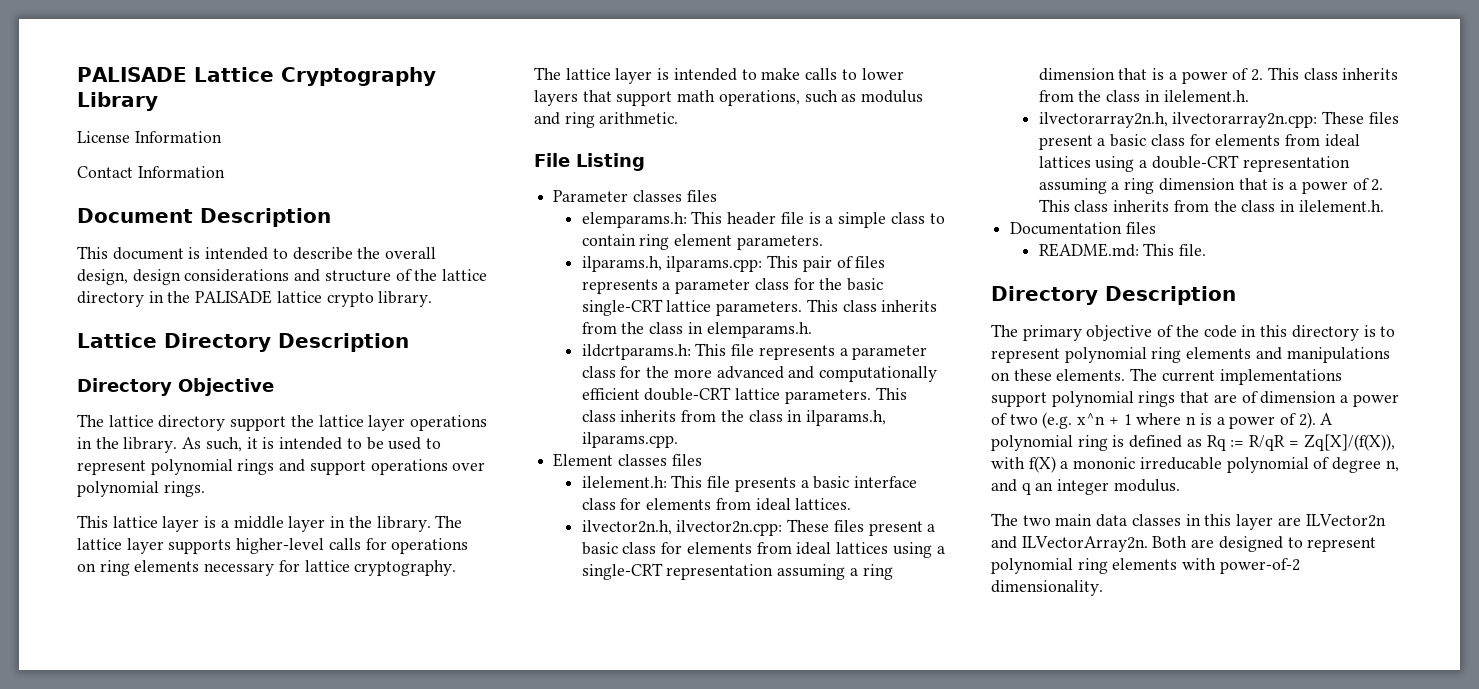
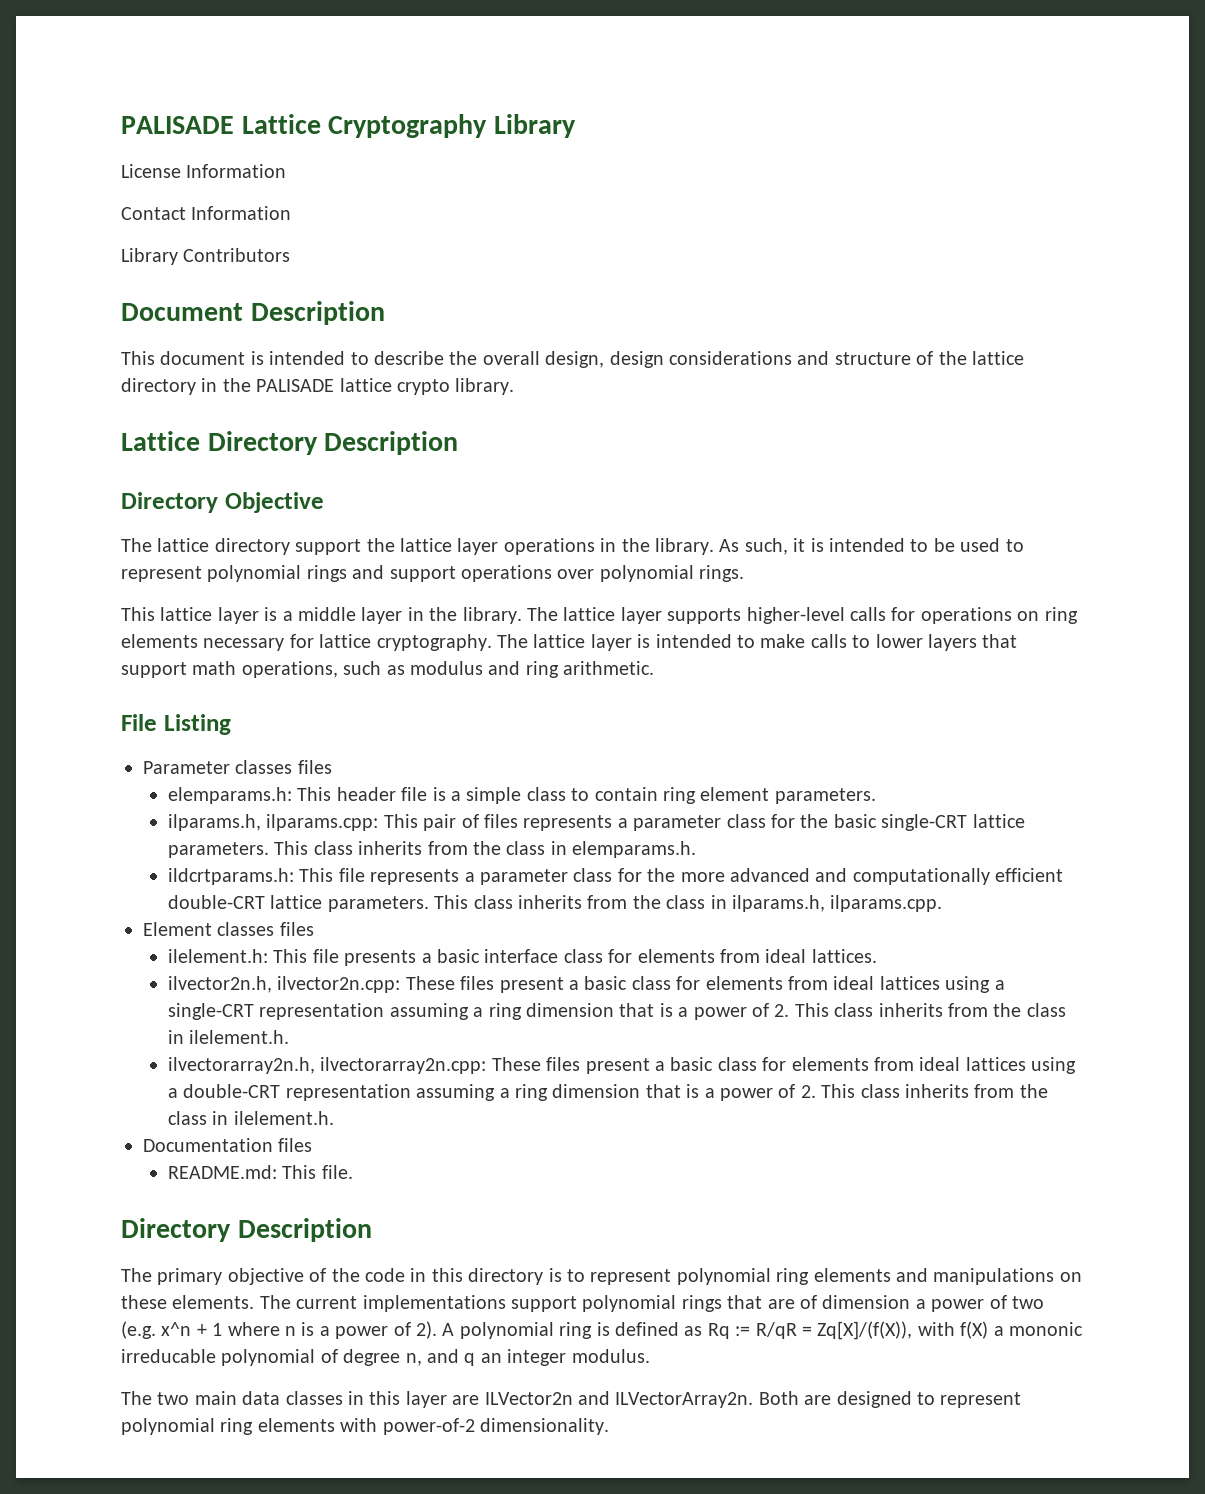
+ Library Contributors

